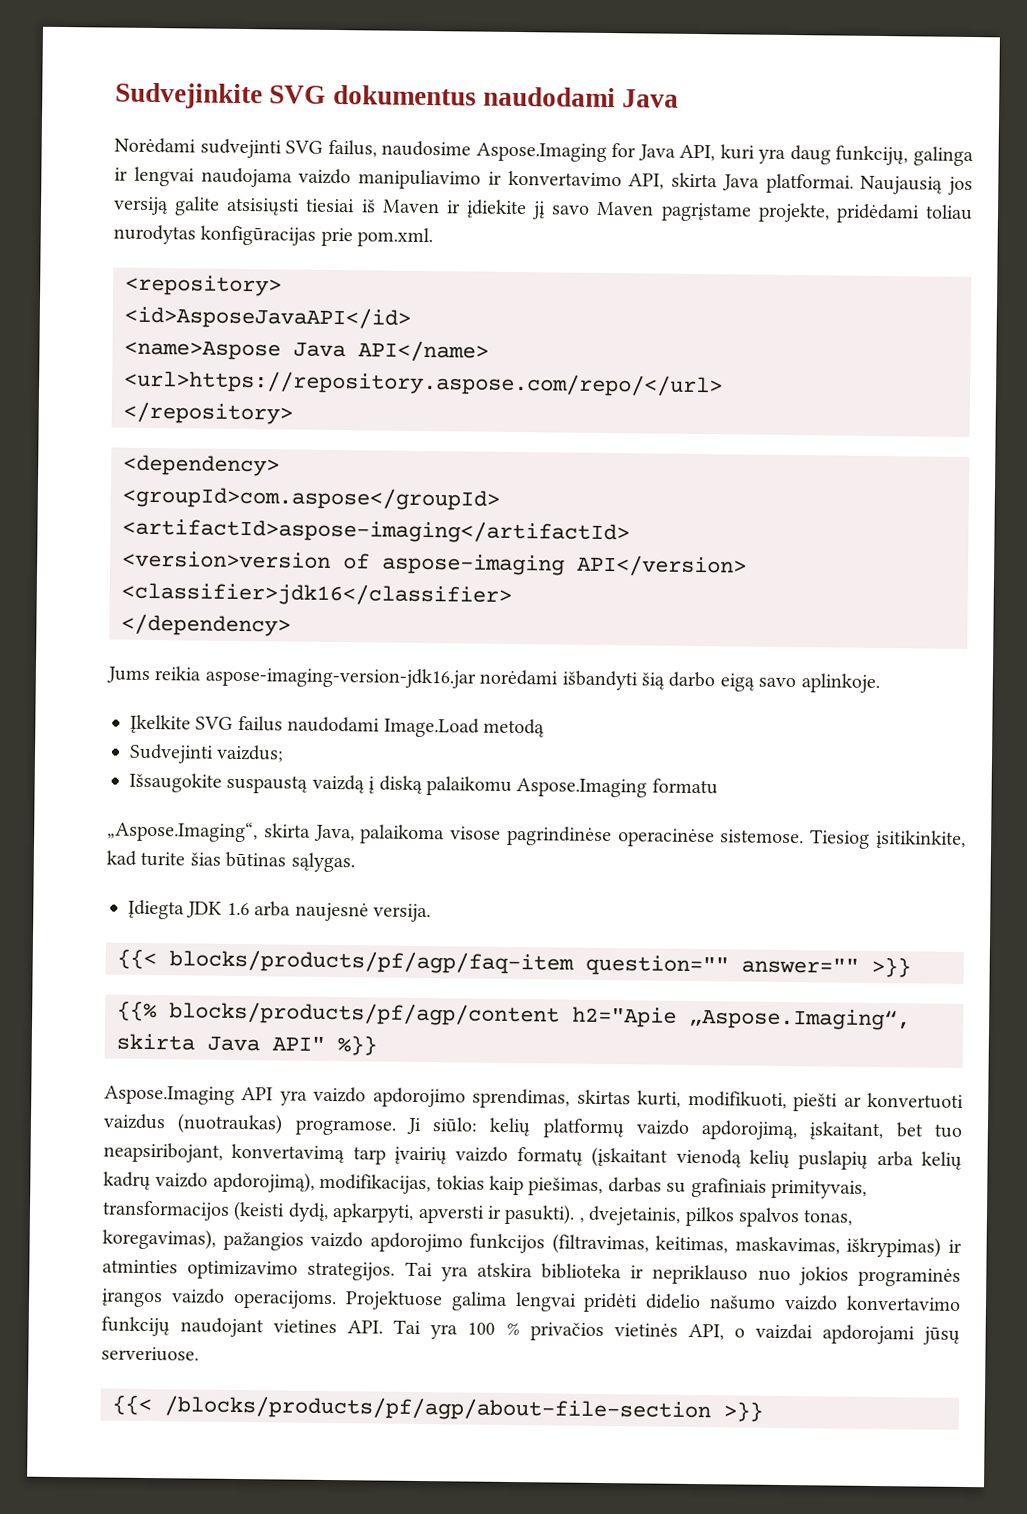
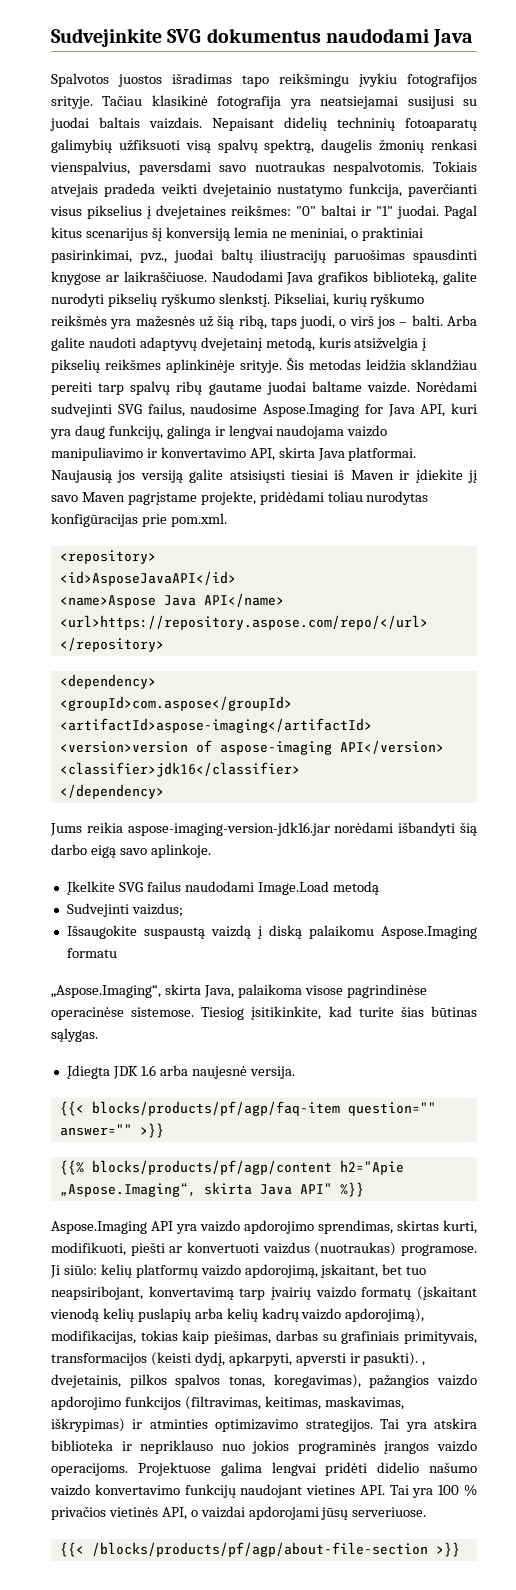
+ Spalvotos juostos išradimas tapo reikšmingu įvykiu fotografijos srityje. Tačiau klasikinė fotografija yra neatsiejamai susijusi su juodai baltais vaizdais. Nepaisant didelių techninių fotoaparatų galimybių užfiksuoti visą spalvų spektrą, daugelis žmonių renkasi vienspalvius, paversdami savo nuotraukas nespalvotomis. Tokiais atvejais pradeda veikti dvejetainio nustatymo funkcija, paverčianti visus pikselius į dvejetaines reikšmes: "0" baltai ir "1" juodai. Pagal kitus scenarijus šį konversiją lemia ne meniniai, o praktiniai pasirinkimai, pvz., juodai baltų iliustracijų paruošimas spausdinti knygose ar laikraščiuose. Naudodami Java grafikos biblioteką, galite nurodyti pikselių ryškumo slenkstį. Pikseliai, kurių ryškumo reikšmės yra mažesnės už šią ribą, taps juodi, o virš jos – balti. Arba galite naudoti adaptyvų dvejetainį metodą, kuris atsižvelgia į pikselių reikšmes aplinkinėje srityje. Šis metodas leidžia sklandžiau pereiti tarp spalvų ribų gautame juodai baltame vaizde.

